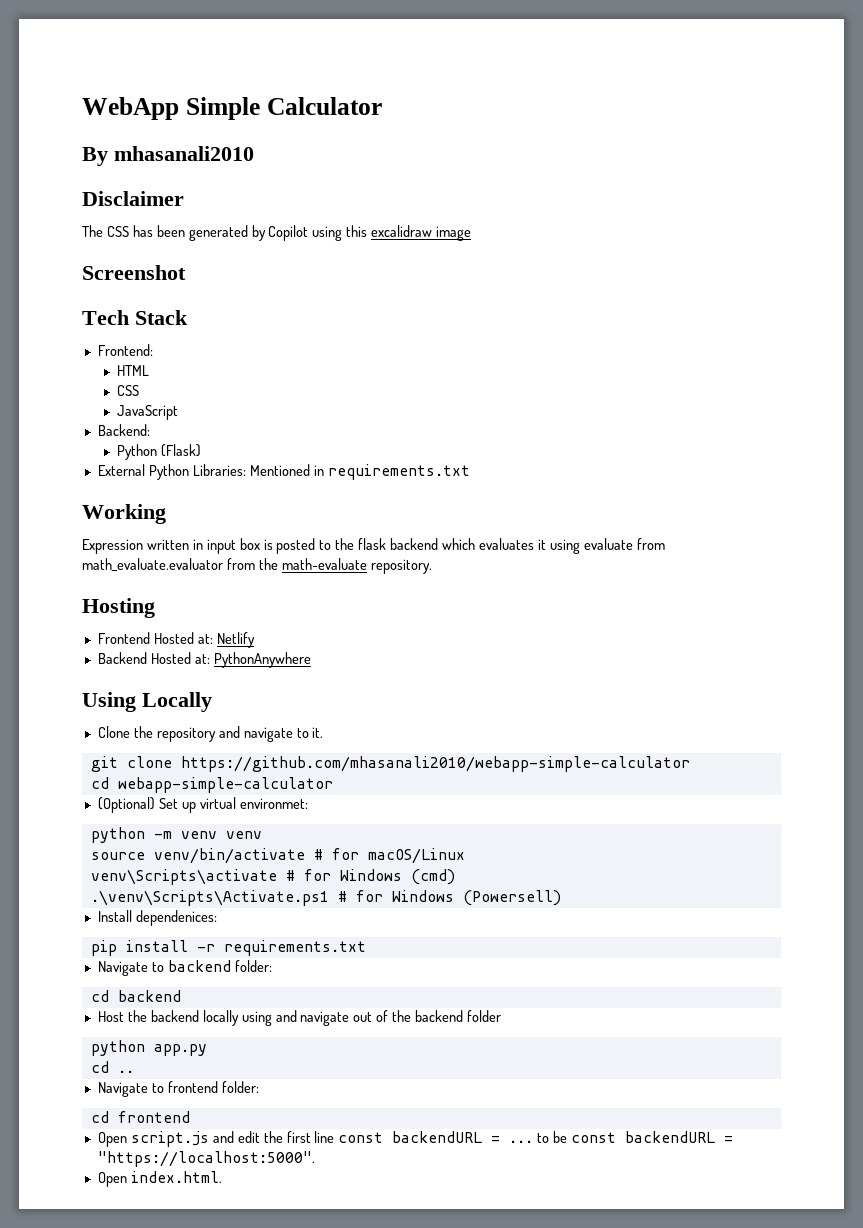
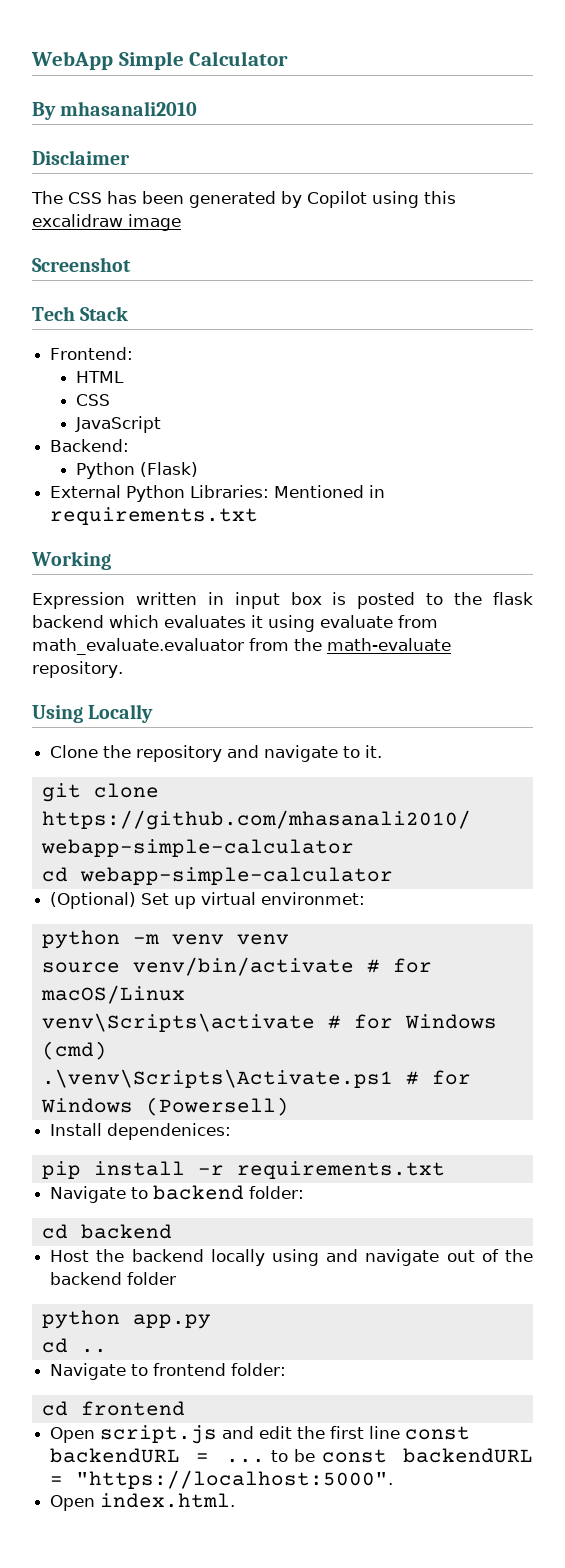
- Hosting
- Frontend Hosted at: Netlify
- Backend Hosted at: PythonAnywhere

